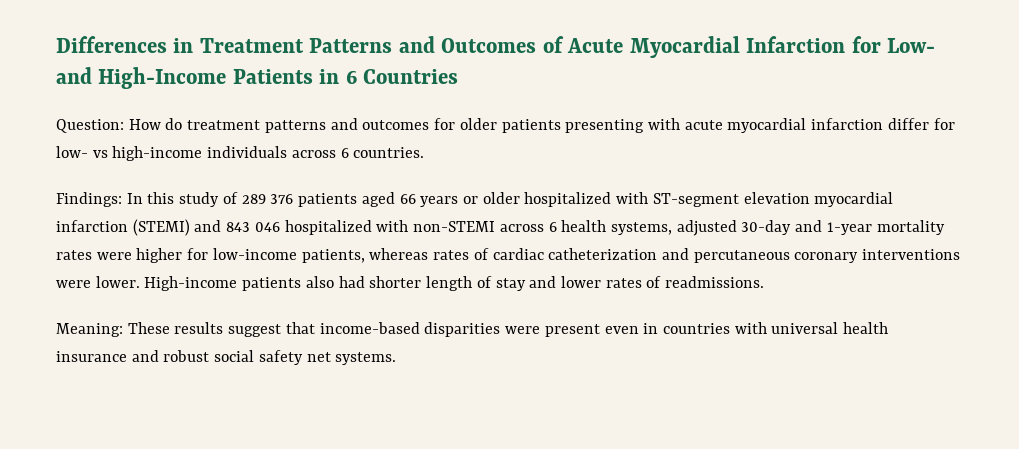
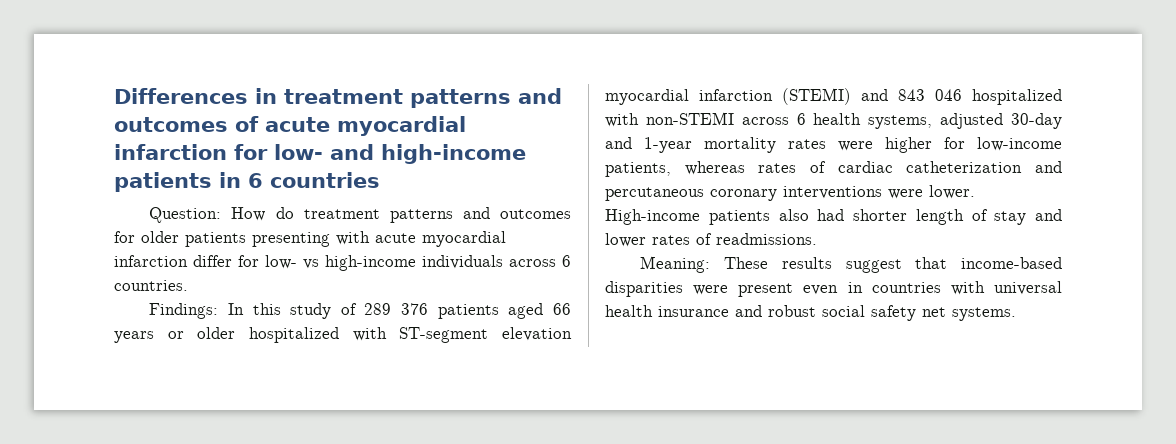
- Differences in Treatment Patterns and Outcomes of Acute Myocardial Infarction for Low- and High-Income Patients in 6 Countries
+ Differences in treatment patterns and outcomes of acute myocardial infarction for low- and high-income patients in 6 countries

